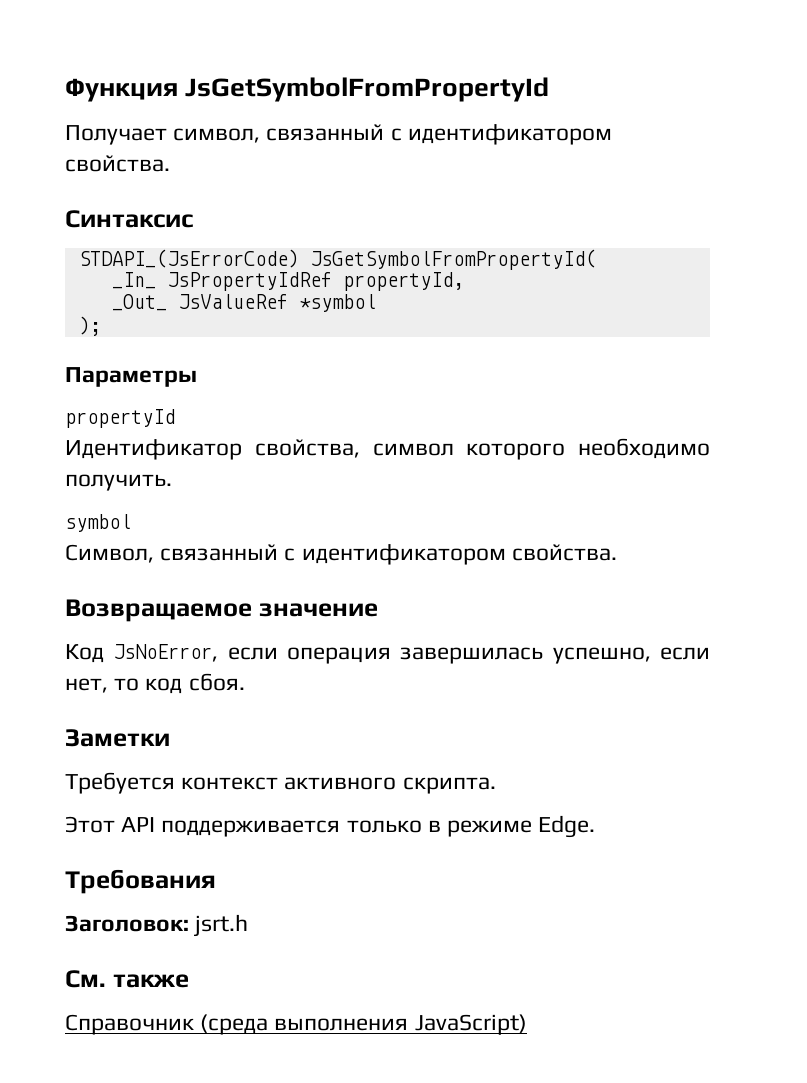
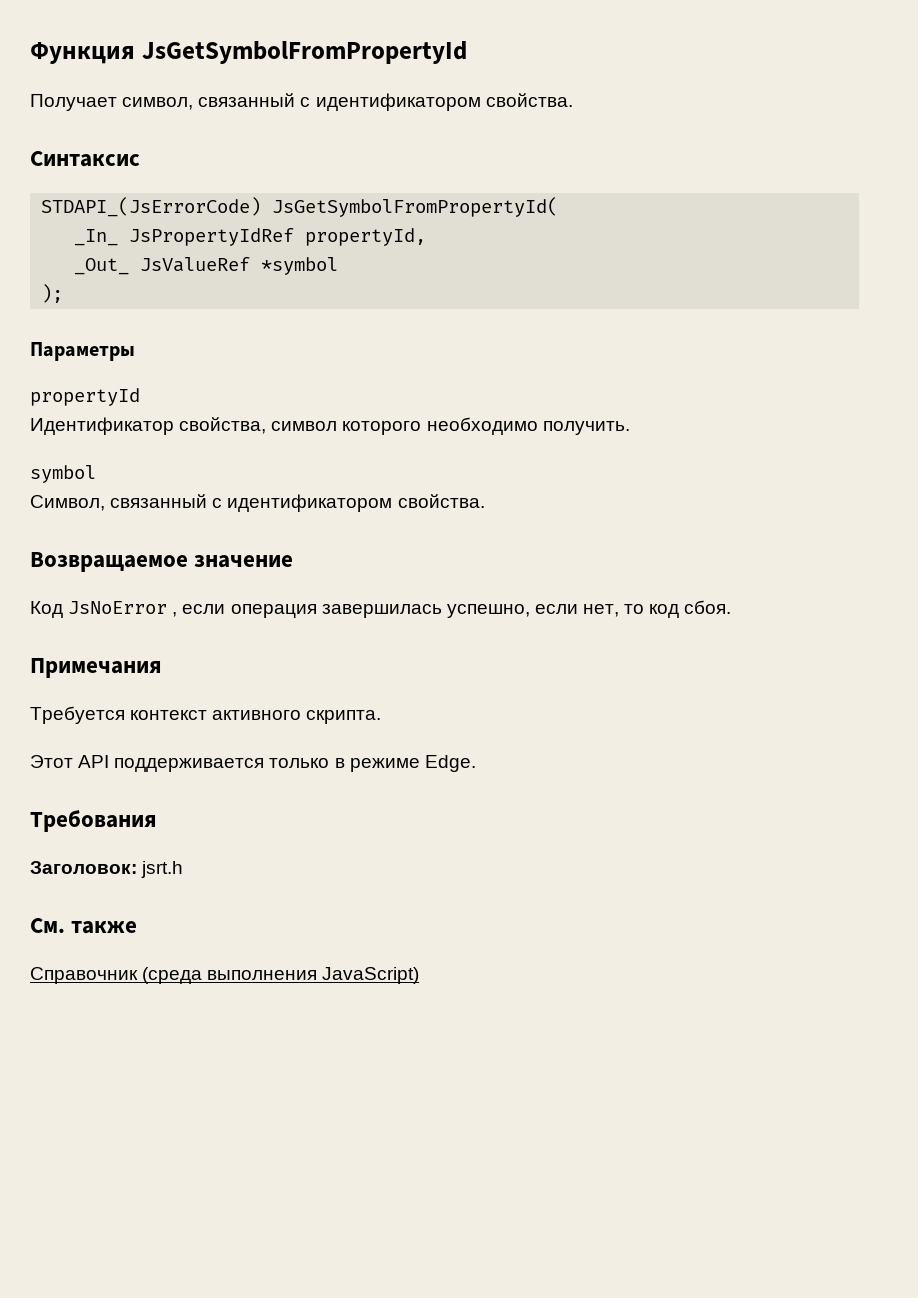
- Код JsNoError, если операция завершилась успешно, если нет, то код сбоя.
+ Код JsNoError , если операция завершилась успешно, если нет, то код сбоя.
- Заметки
+ Примечания

